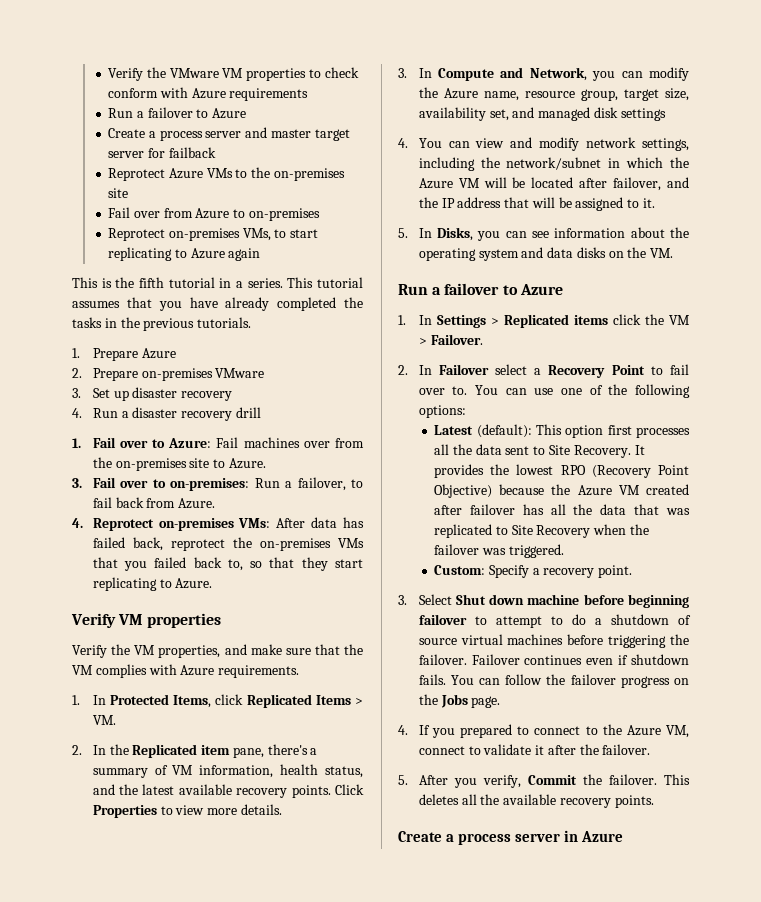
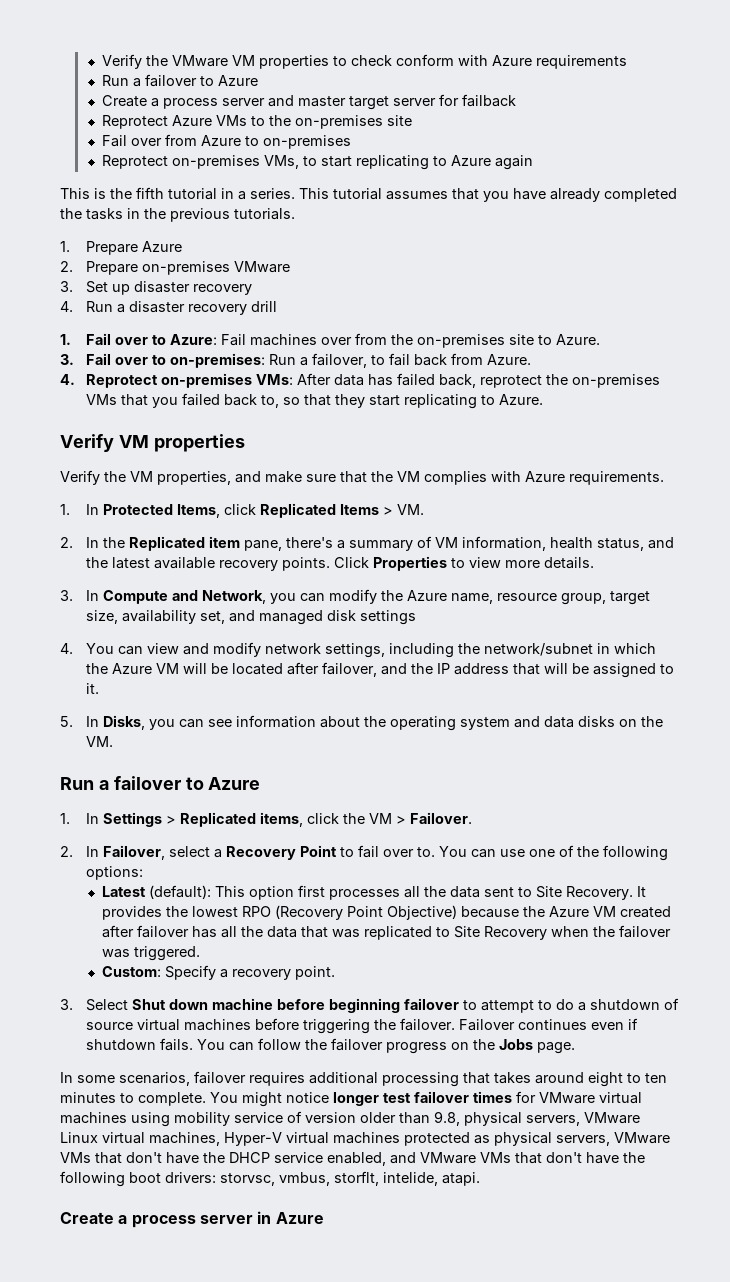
- 1. In Settings > Replicated items click the VM > Failover.
+ 1. In Settings > Replicated items, click the VM > Failover.
- 2. In Failover select a Recovery Point to fail over to.
+ 2. In Failover, select a Recovery Point to fail over to.
- 4. If you prepared to connect to the Azure VM, connect to validate it after the failover.
- 5. After you verify, Commit the failover. This deletes all the available recovery points.
+ In some scenarios, failover requires additional processing that takes around eight to ten minutes to complete. You might notice longer test failover times for VMware virtual machines using mobility service of version older than 9.8, physical servers, VMware Linux virtual machines, Hyper-V virtual machines protected as physical servers, VMware VMs that don't have the DHCP service enabled, and VMware VMs that don't have the following boot drivers: storvsc, vmbus, storflt, intelide, atapi.

